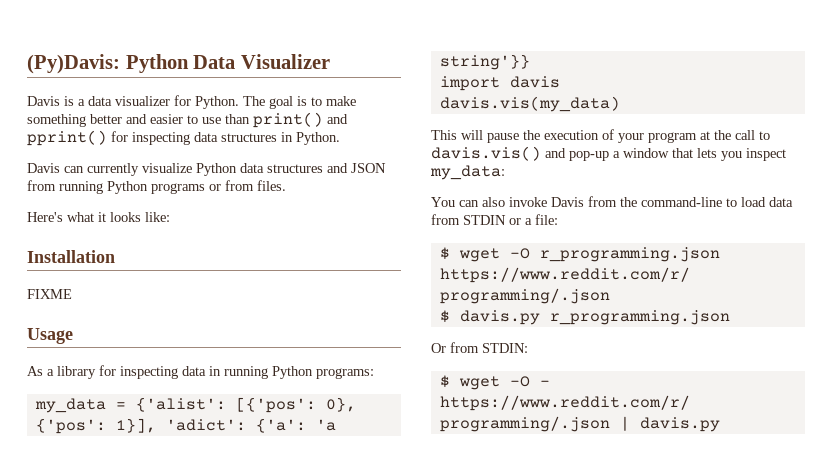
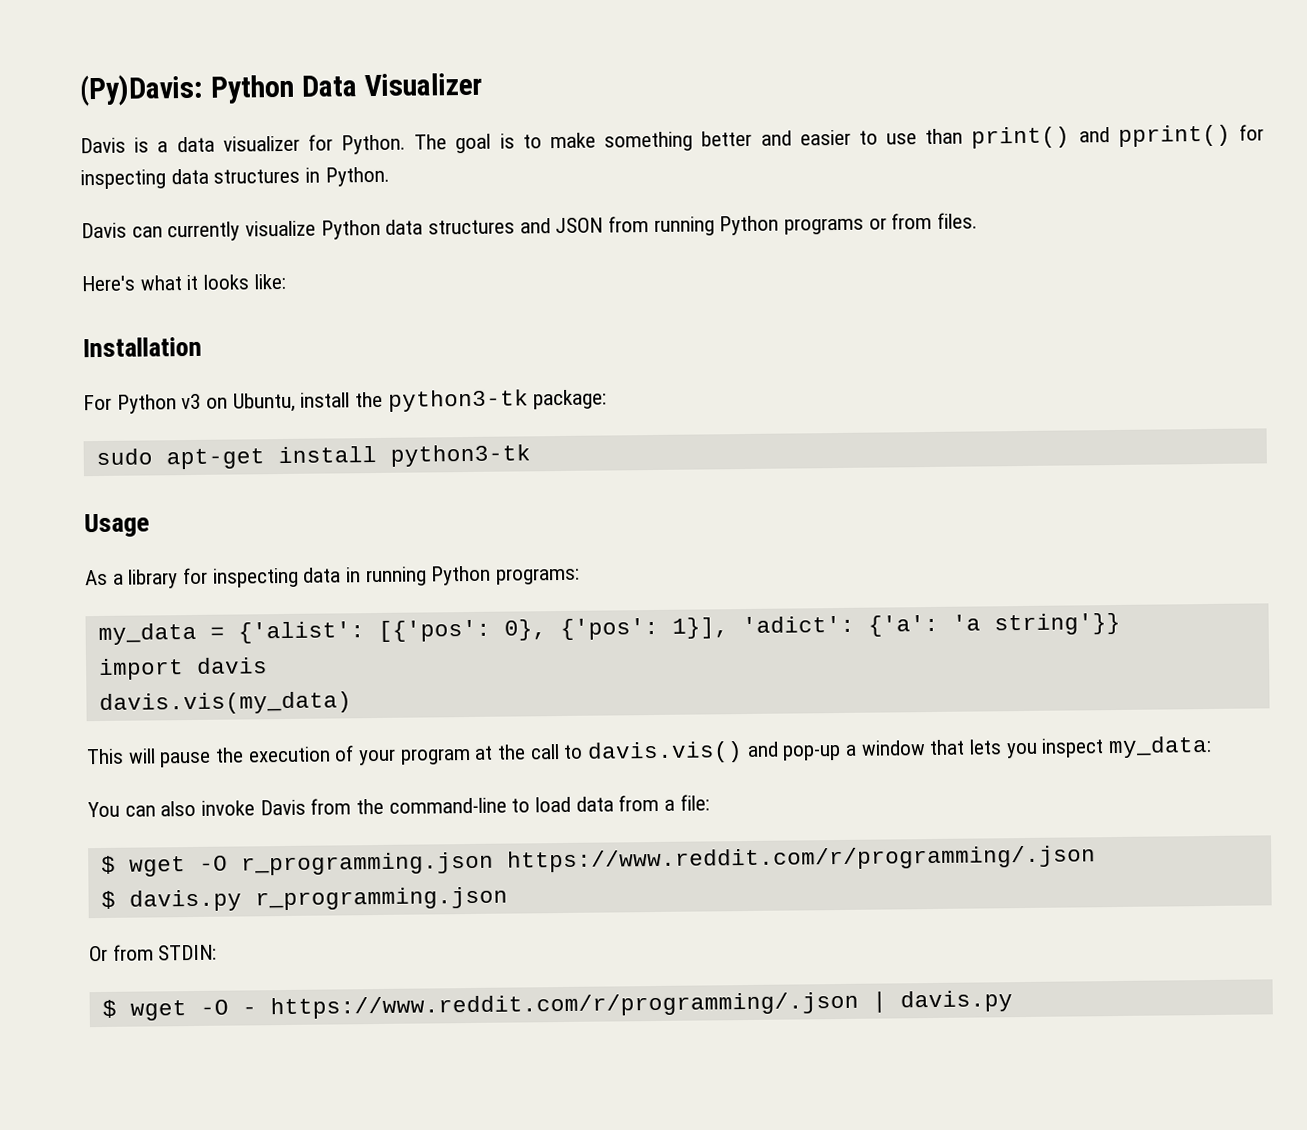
- FIXME
+ For Python v3 on Ubuntu, install the python3-tk package:
+ sudo apt-get install python3-tk
- You can also invoke Davis from the command-line to load data from STDIN or a file:
+ You can also invoke Davis from the command-line to load data from a file:

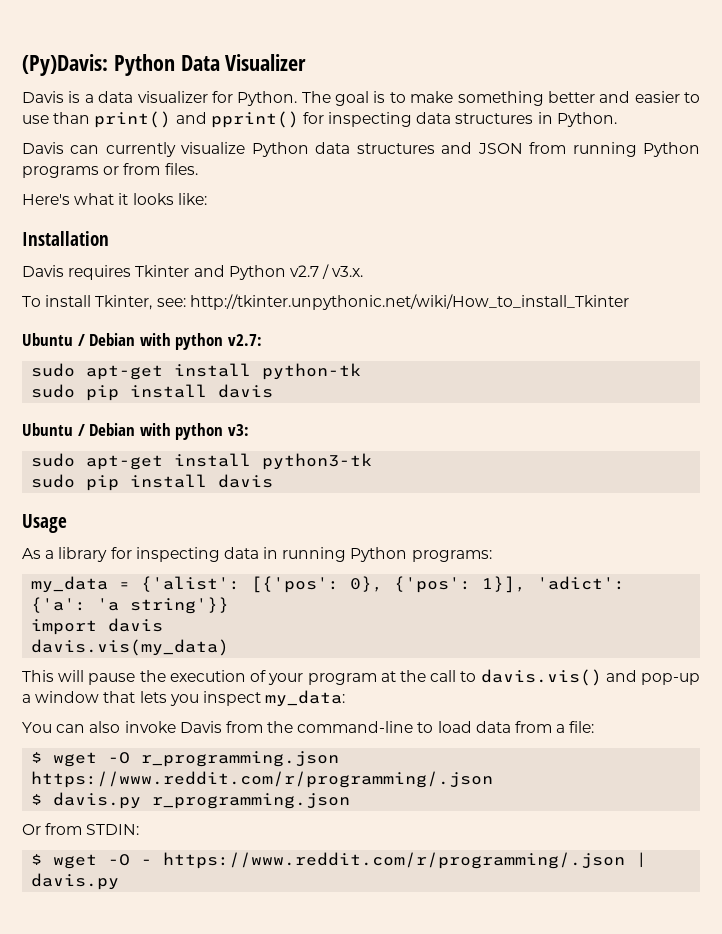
- For Python v3 on Ubuntu, install the python3-tk package:
+ Davis requires Tkinter and Python v2.7 / v3.x.
+ To install Tkinter, see: http://tkinter.unpythonic.net/wiki/How_to_install_Tkinter
+ Ubuntu / Debian with python v2.7:
+ sudo apt-get install python-tk
+ sudo pip install davis
+ Ubuntu / Debian with python v3:
  sudo apt-get install python3-tk
+ sudo pip install davis

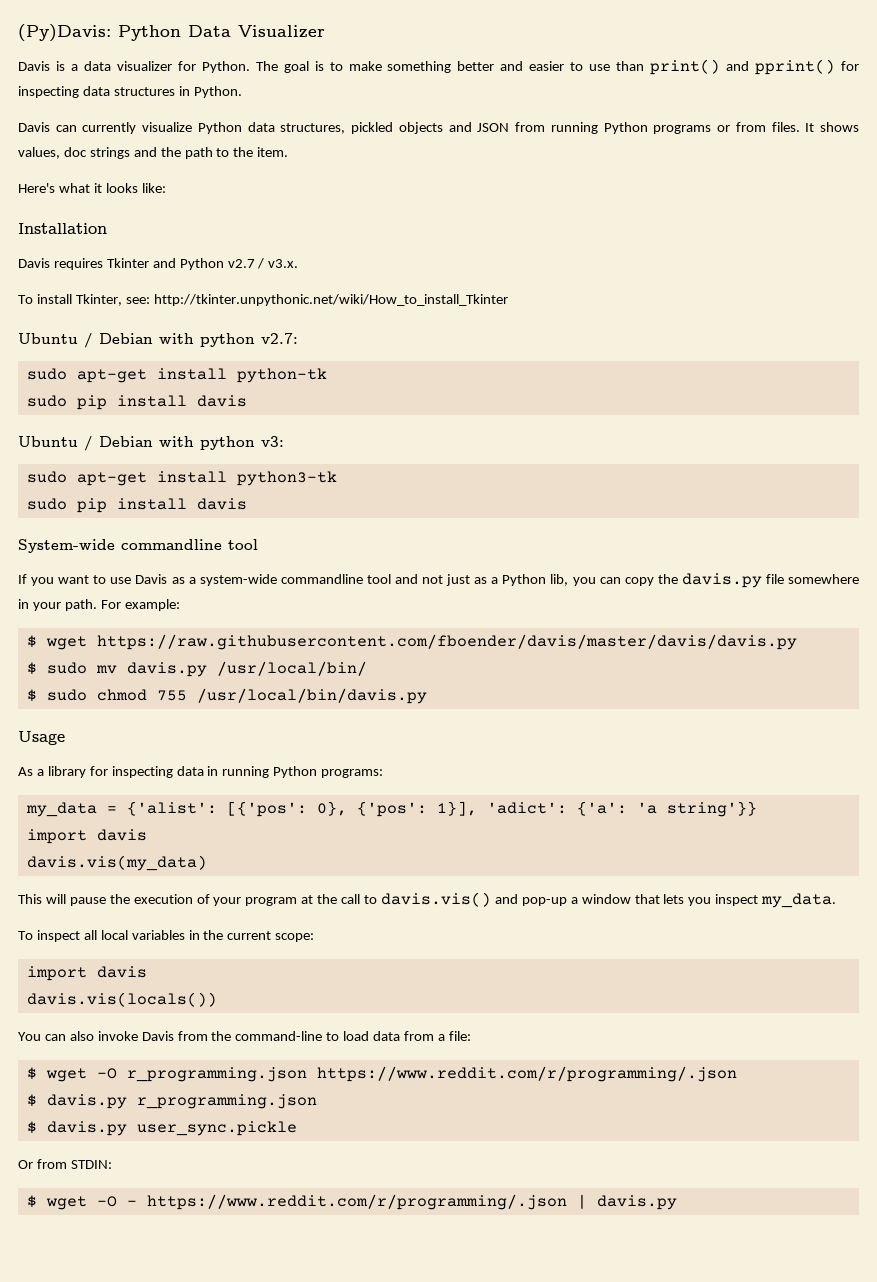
- Davis can currently visualize Python data structures and JSON from running Python programs or from files.
+ Davis can currently visualize Python data structures, pickled objects and JSON from running Python programs or from files. It shows values, doc strings and the path to the item.
+ System-wide commandline tool
+ If you want to use Davis as a system-wide commandline tool and not just as a Python lib, you can copy the davis.py file somewhere in your path. For example:
+ $ wget https://raw.githubusercontent.com/fboender/davis/master/davis/davis.py
+ $ sudo mv davis.py /usr/local/bin/
+ $ sudo chmod 755 /usr/local/bin/davis.py
- This will pause the execution of your program at the call to davis.vis() and pop-up a window that lets you inspect my_data:
+ This will pause the execution of your program at the call to davis.vis() and pop-up a window that lets you inspect my_data.
+ To inspect all local variables in the current scope:
+ import davis
+ davis.vis(locals())
+ $ davis.py user_sync.pickle

